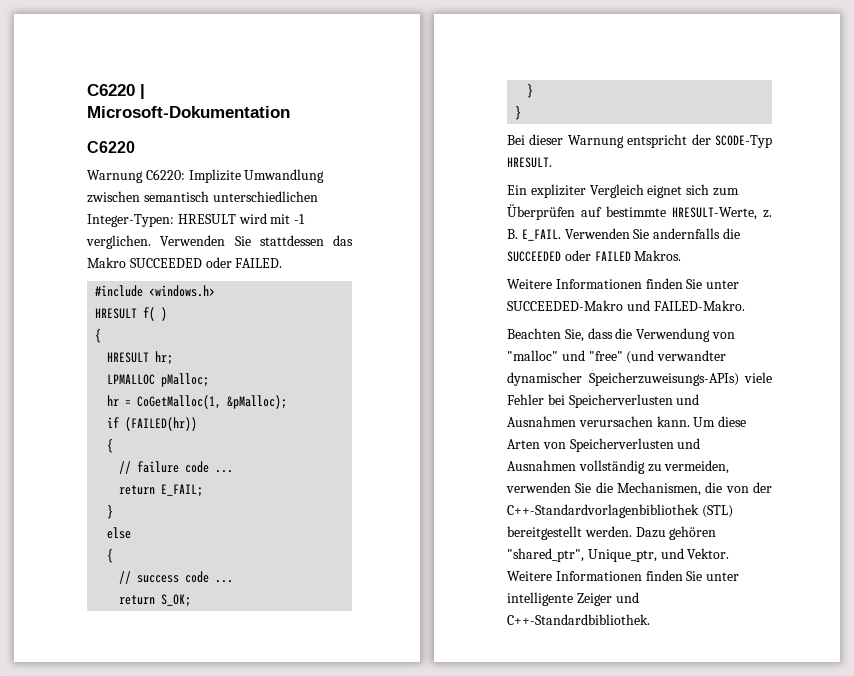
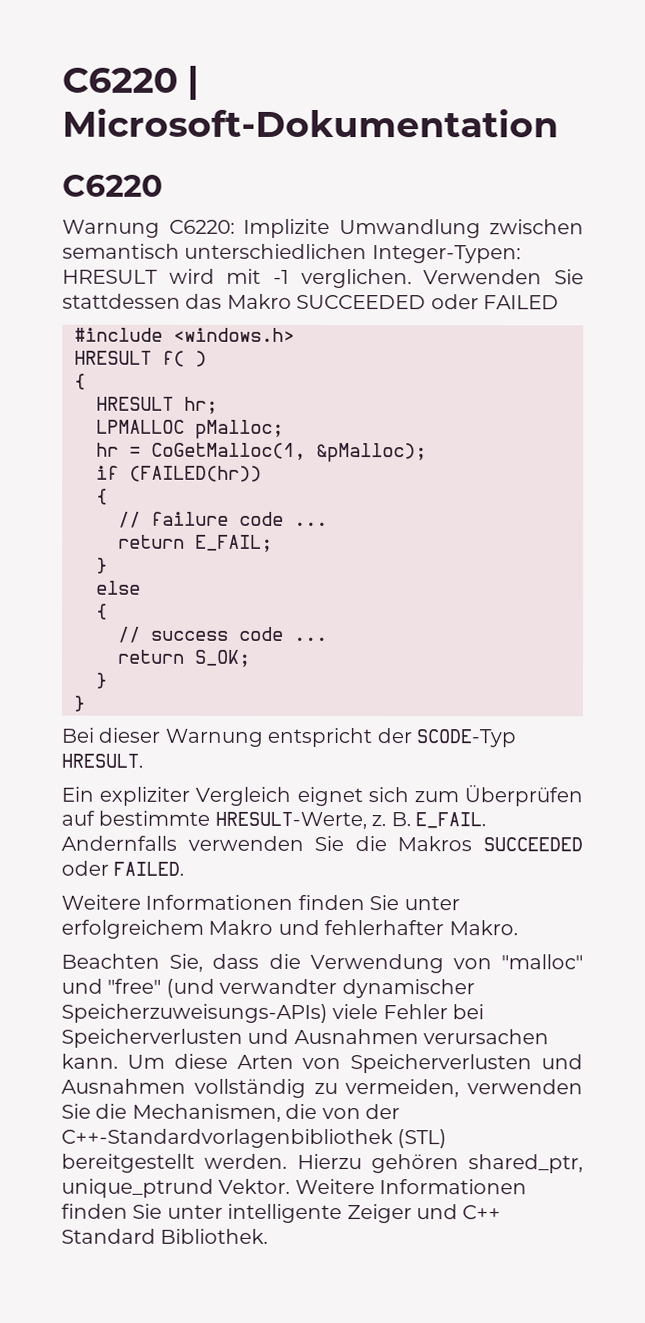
- Verwenden Sie stattdessen das Makro SUCCEEDED oder FAILED.
+ Verwenden Sie stattdessen das Makro SUCCEEDED oder FAILED
- Verwenden Sie andernfalls die SUCCEEDED oder FAILED Makros.
- Weitere Informationen finden Sie unter SUCCEEDED-Makro und FAILED-Makro.
+ Andernfalls verwenden Sie die Makros SUCCEEDED oder FAILED.
+ Weitere Informationen finden Sie unter erfolgreichem Makro und fehlerhafter Makro.
- Dazu gehören "shared_ptr", Unique_ptr, und Vektor.
+ Hierzu gehören shared_ptr, unique_ptrund Vektor.
- Weitere Informationen finden Sie unter intelligente Zeiger und C++-Standardbibliothek.
+ Weitere Informationen finden Sie unter intelligente Zeiger und C++ Standard Bibliothek.

